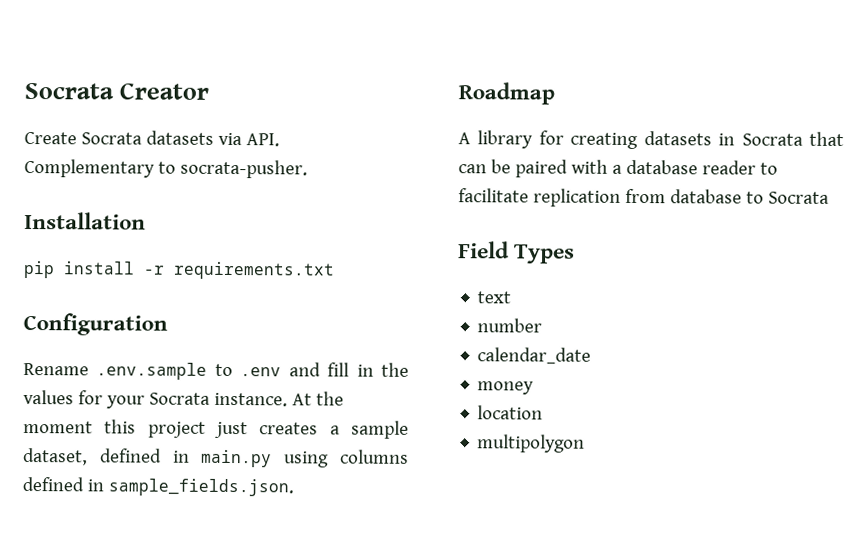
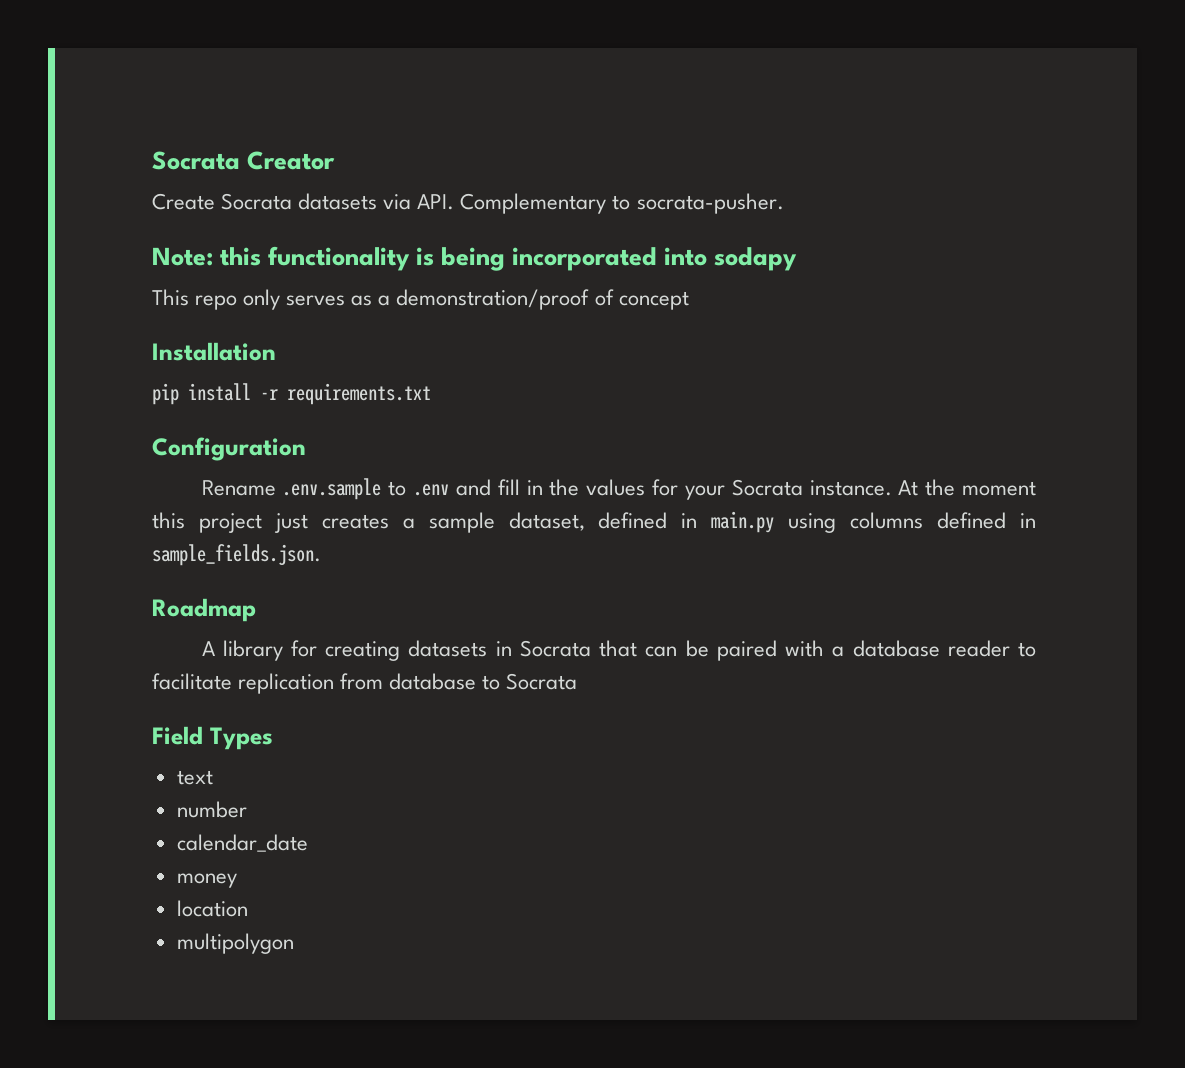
+ Note: this functionality is being incorporated into sodapy
+ This repo only serves as a demonstration/proof of concept

